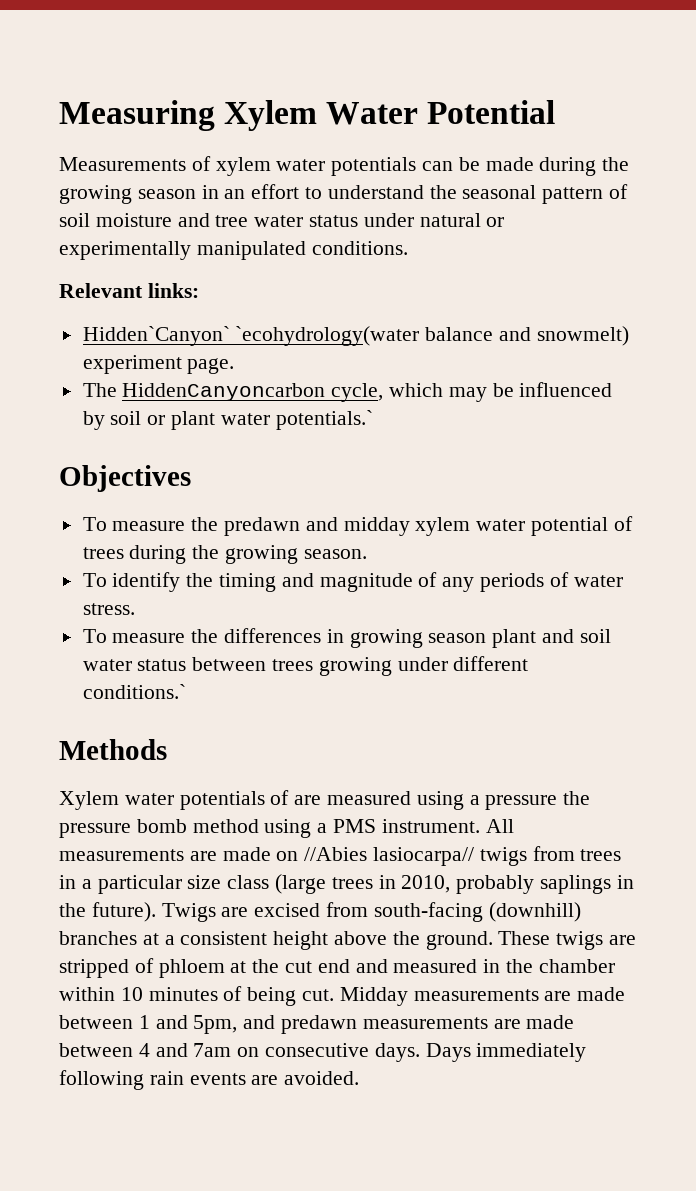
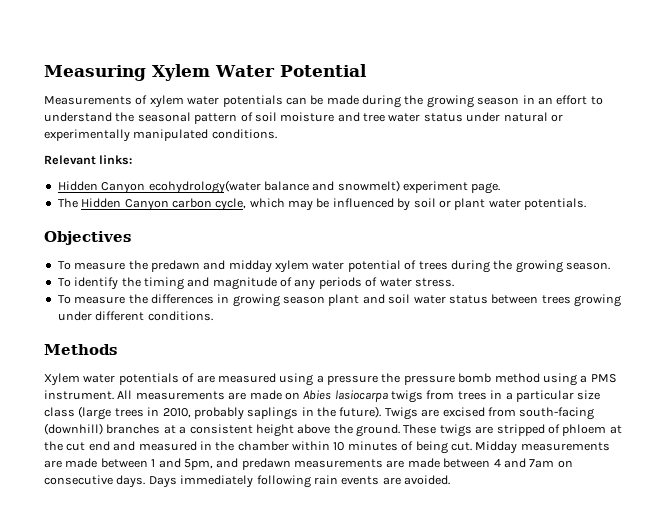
- Hidden`Canyon` `ecohydrology(water balance and snowmelt) experiment page.
+ Hidden Canyon ecohydrology(water balance and snowmelt) experiment page.
- The HiddenCanyoncarbon cycle, which may be influenced by soil or plant water potentials.`
+ The Hidden Canyon carbon cycle, which may be influenced by soil or plant water potentials.
- To measure the differences in growing season plant and soil water status between trees growing under different conditions.`
+ To measure the differences in growing season plant and soil water status between trees growing under different conditions.
- All measurements are made on //Abies lasiocarpa// twigs from trees in a particular size class (large trees in 2010, probably saplings in the future).
+ All measurements are made on Abies lasiocarpa twigs from trees in a particular size class (large trees in 2010, probably saplings in the future).

